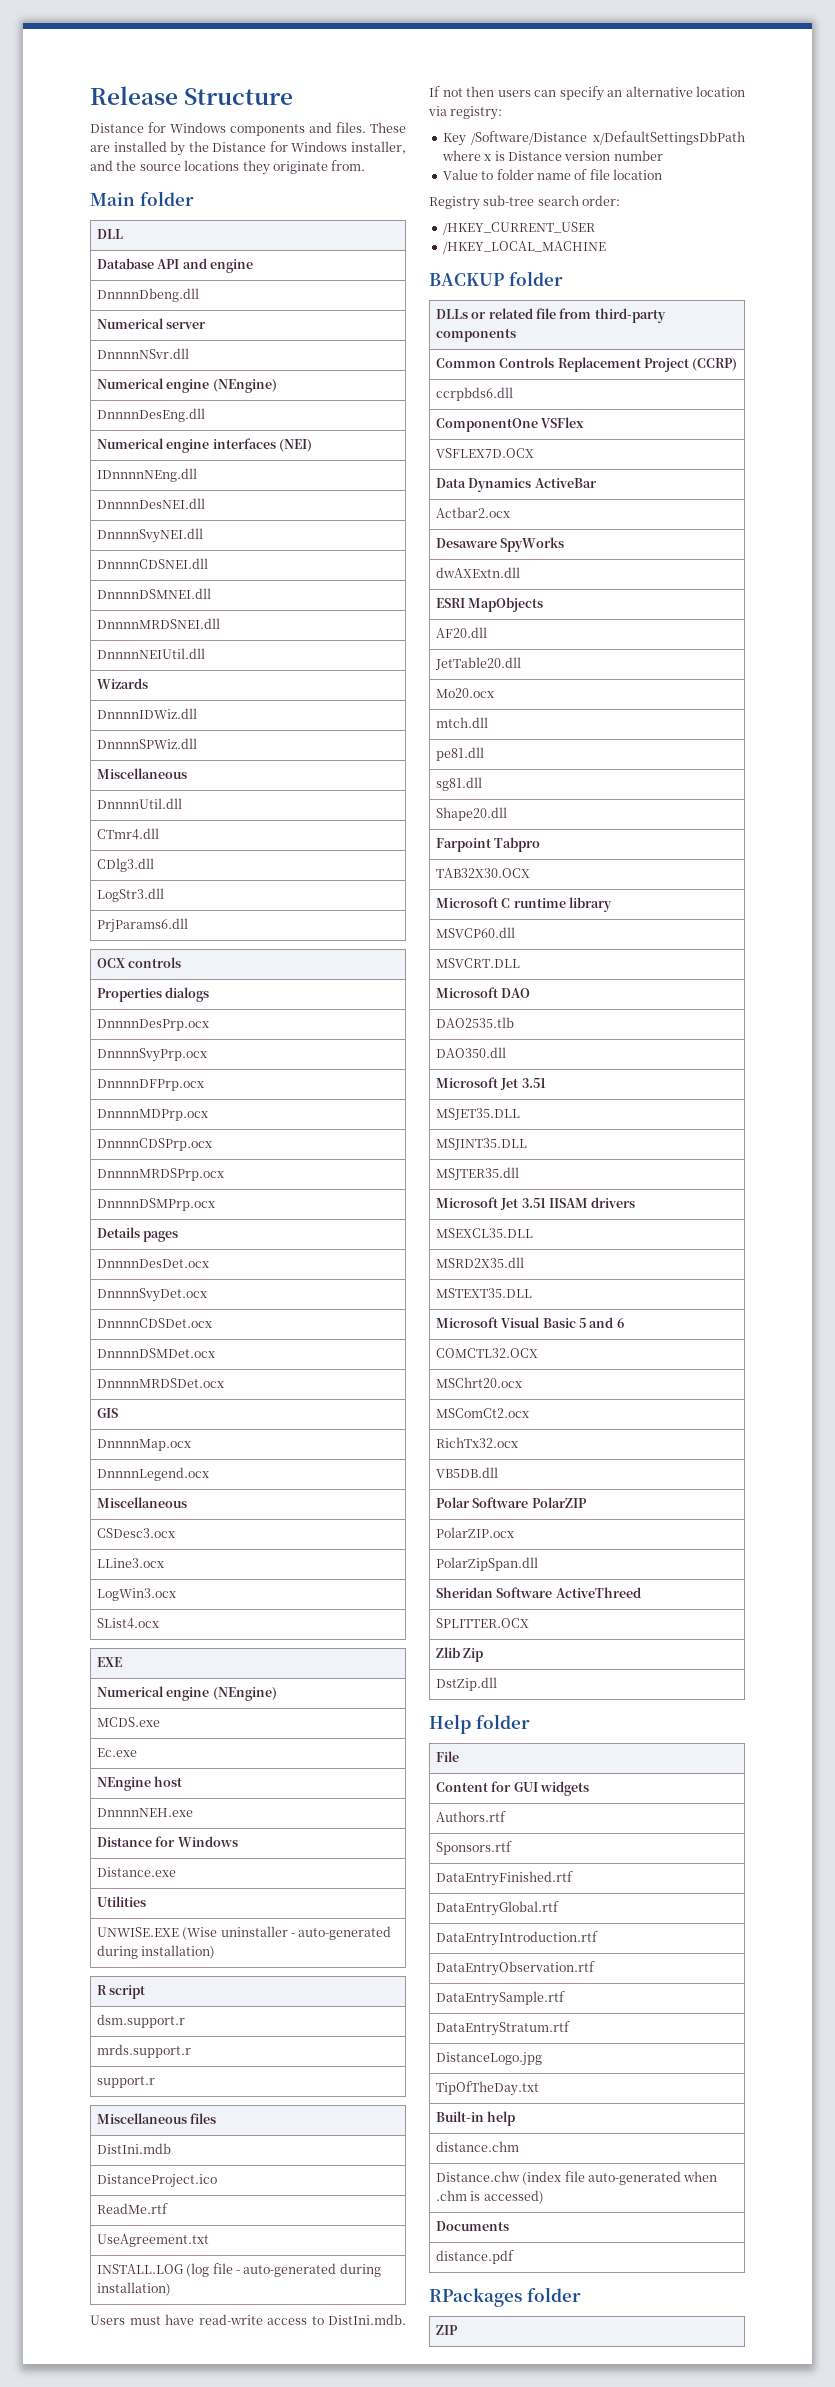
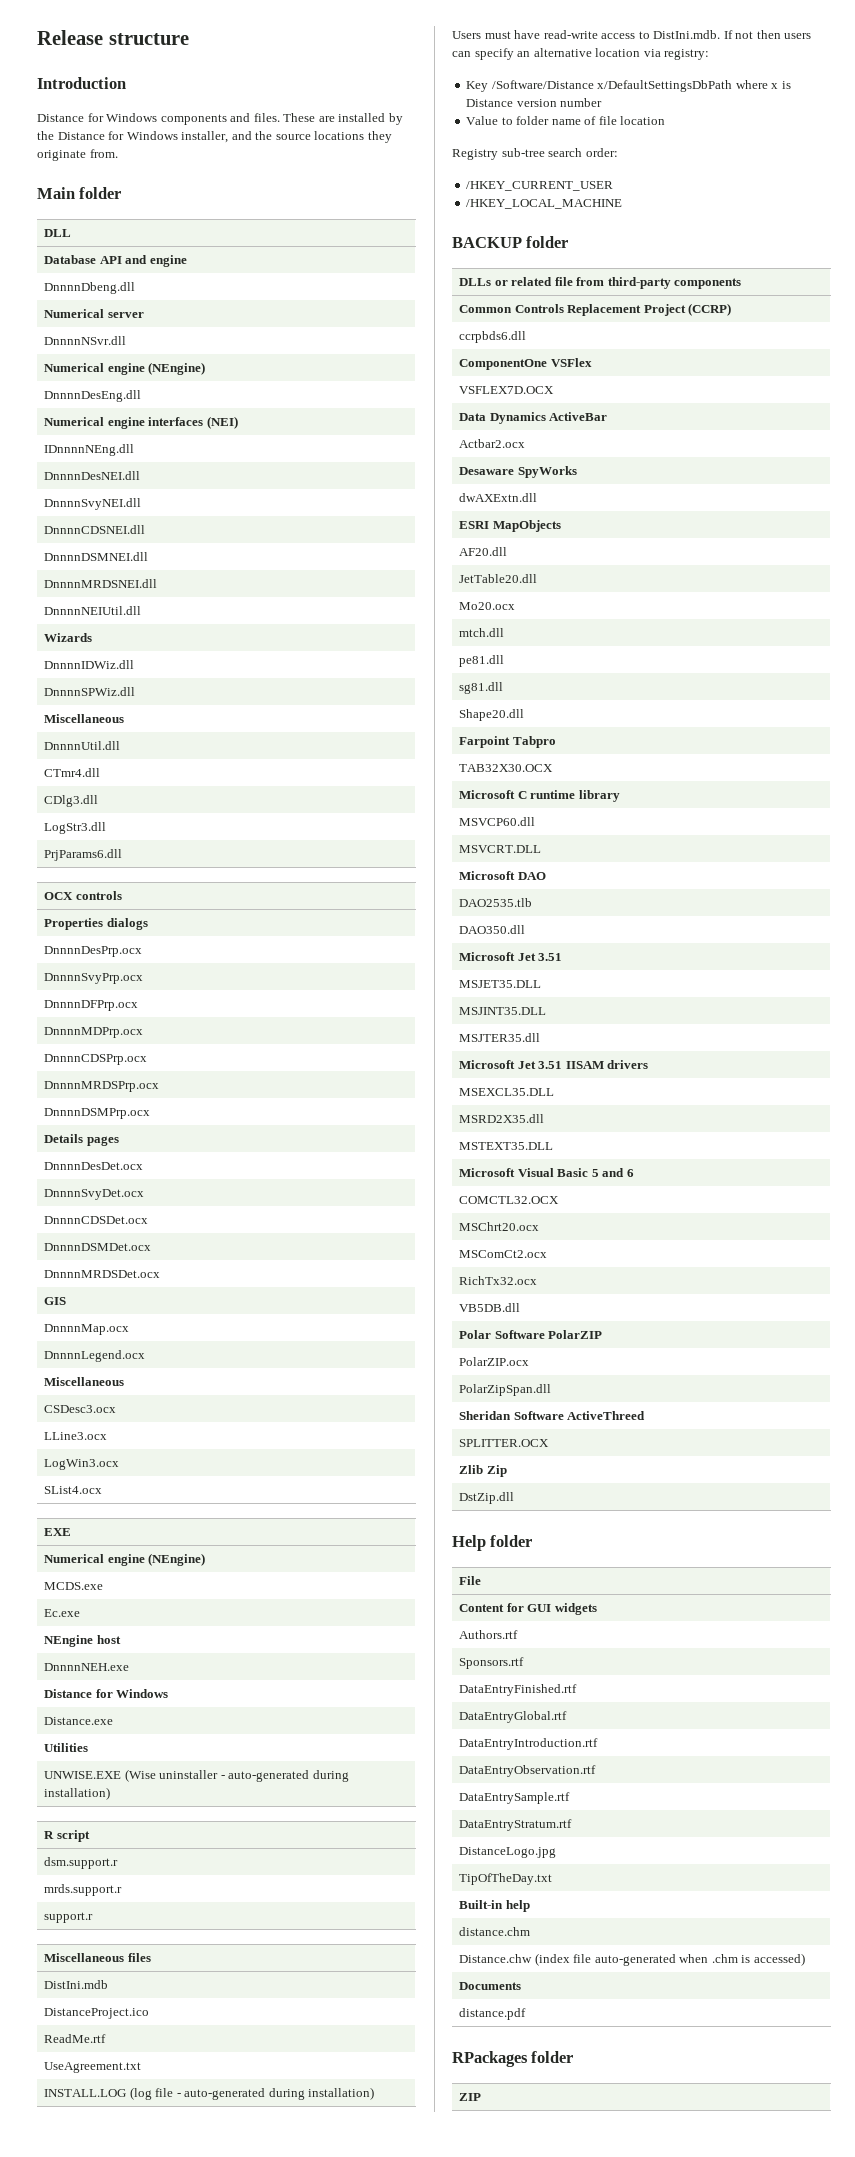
- Release Structure
+ Release structure
+ Introduction

